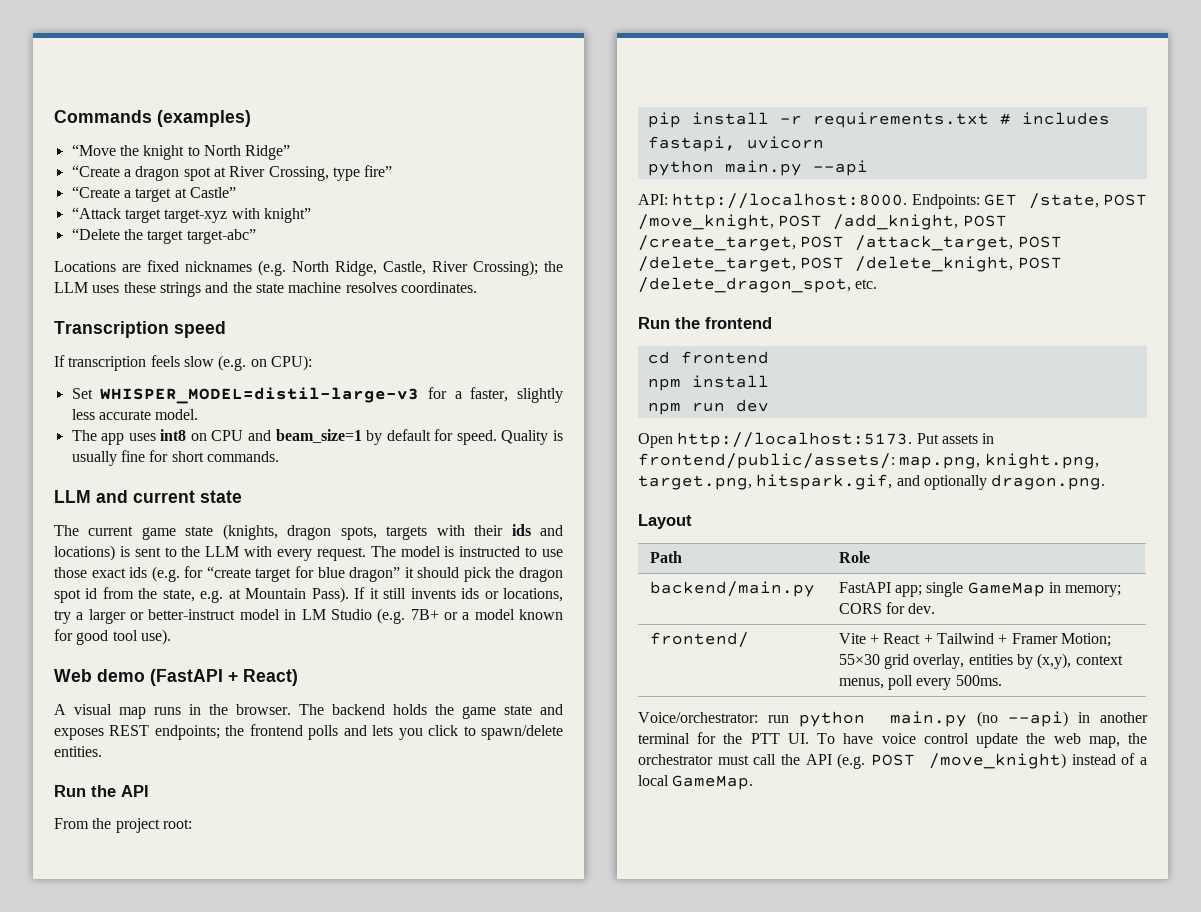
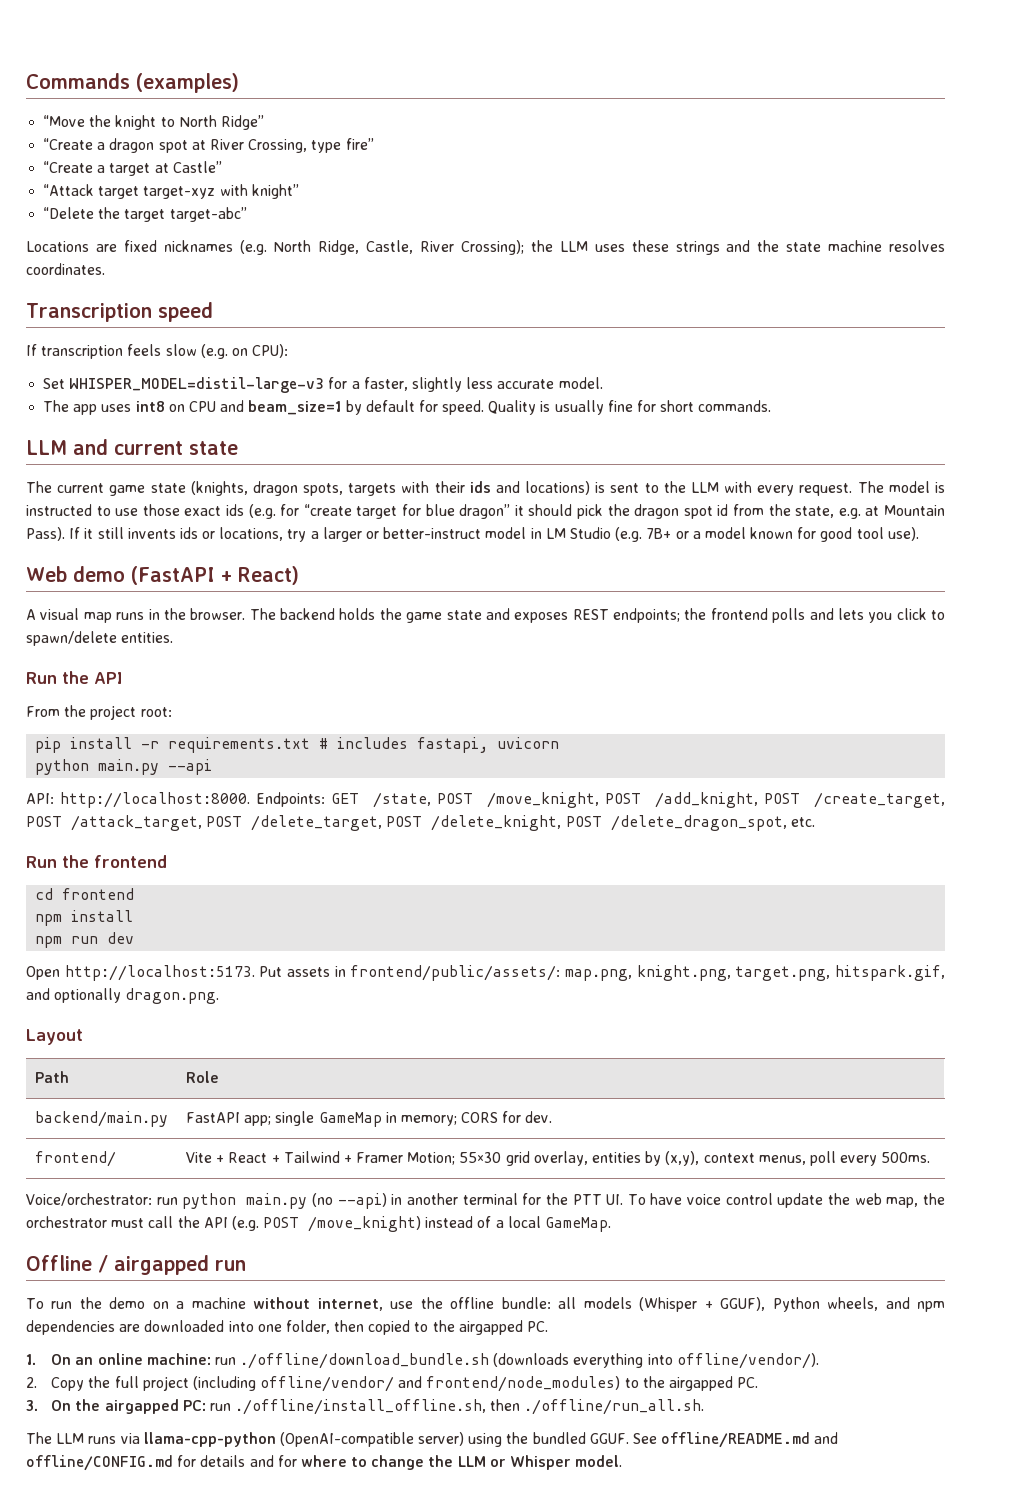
+ Offline / airgapped run
+ To run the demo on a machine without internet, use the offline bundle: all models (Whisper + GGUF), Python wheels, and npm dependencies are downloaded into one folder, then copied to the airgapped PC.
+ 1. On an online machine: run ./offline/download_bundle.sh (downloads everything into offline/vendor/).
+ 2. Copy the full project (including offline/vendor/ and frontend/node_modules) to the airgapped PC.
+ 3. On the airgapped PC: run ./offline/install_offline.sh, then ./offline/run_all.sh.
+ The LLM runs via llama-cpp-python (OpenAI-compatible server) using the bundled GGUF. See offline/README.md and offline/CONFIG.md for details and for where to change the LLM or Whisper model.

